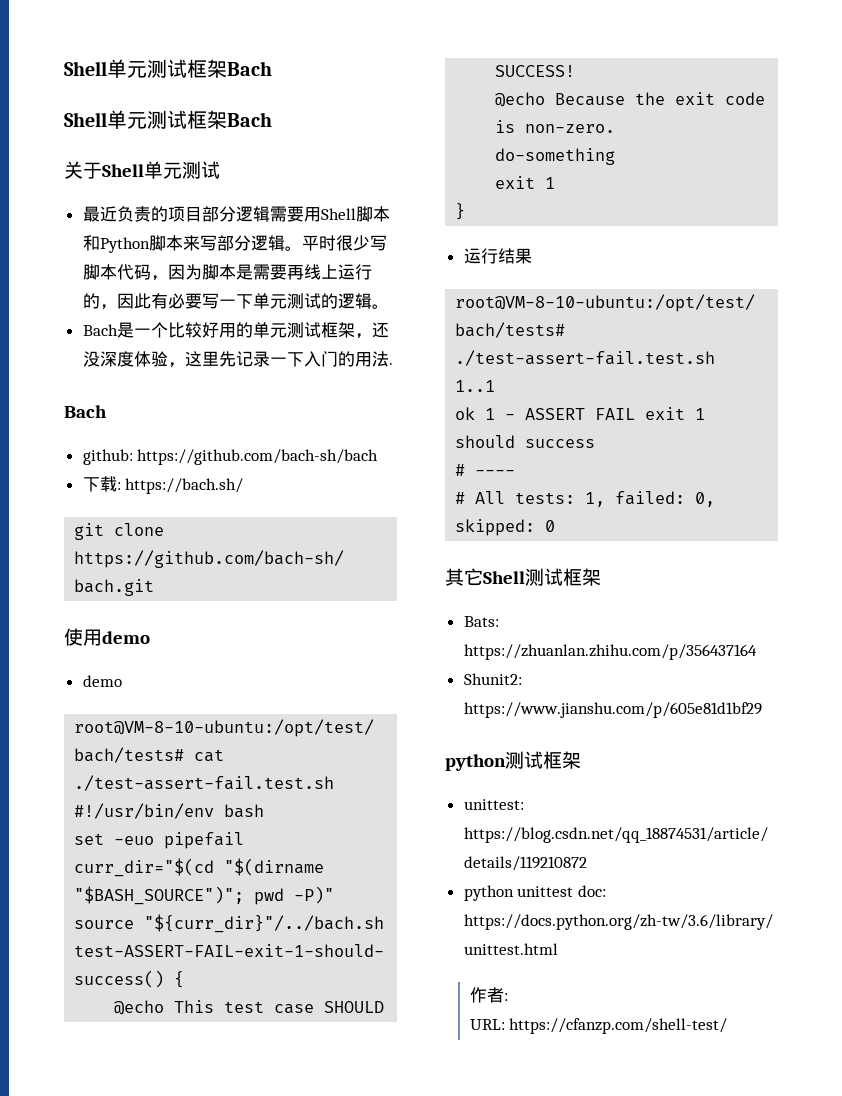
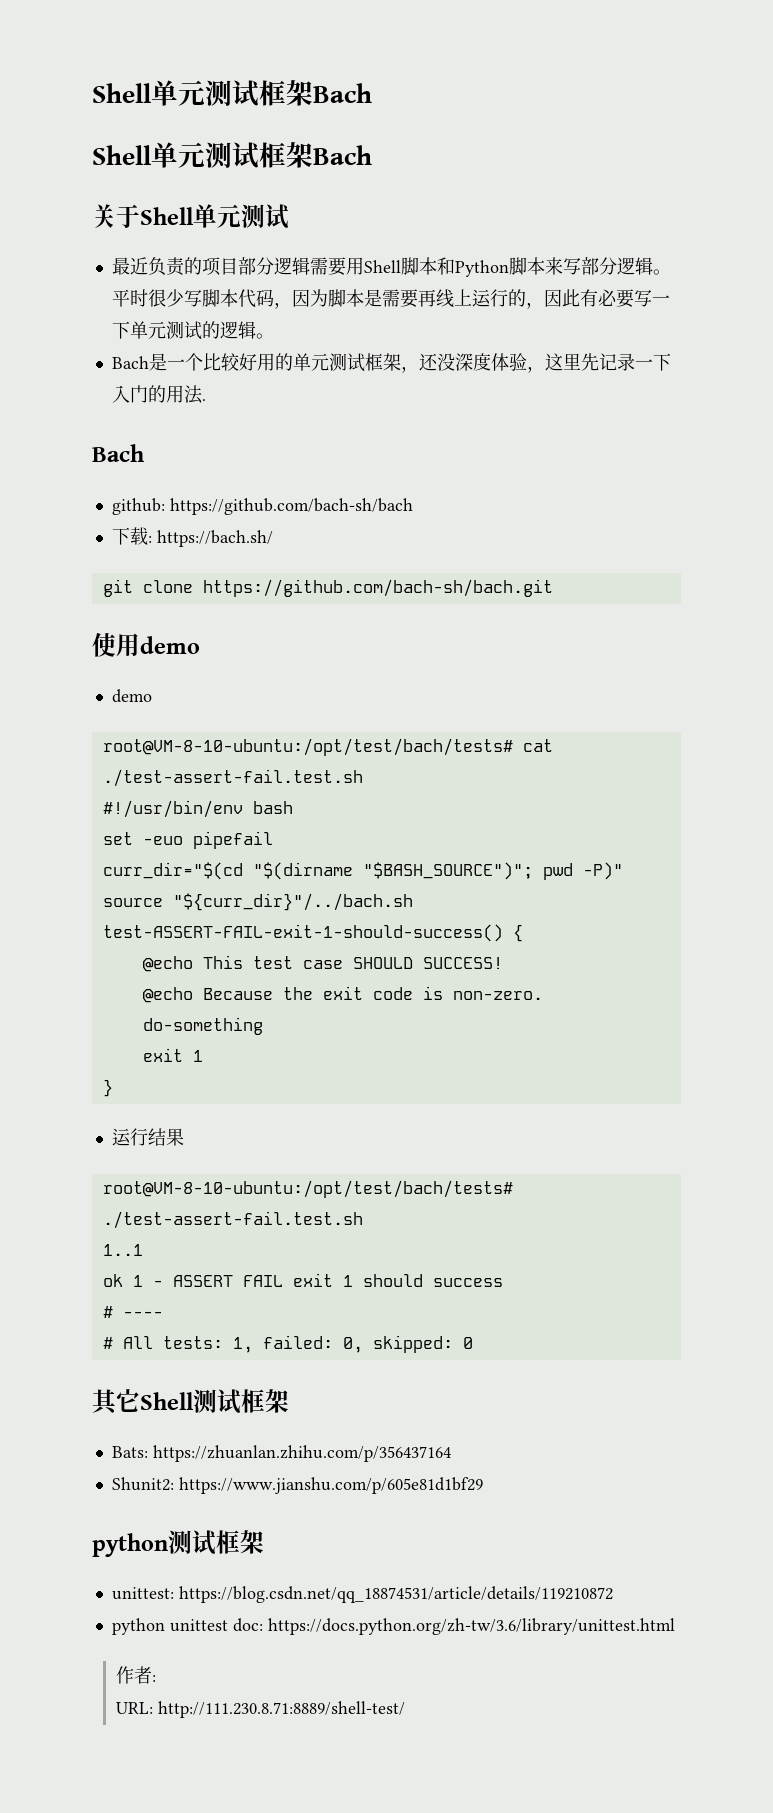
- URL: https://cfanzp.com/shell-test/
+ URL: http://111.230.8.71:8889/shell-test/

